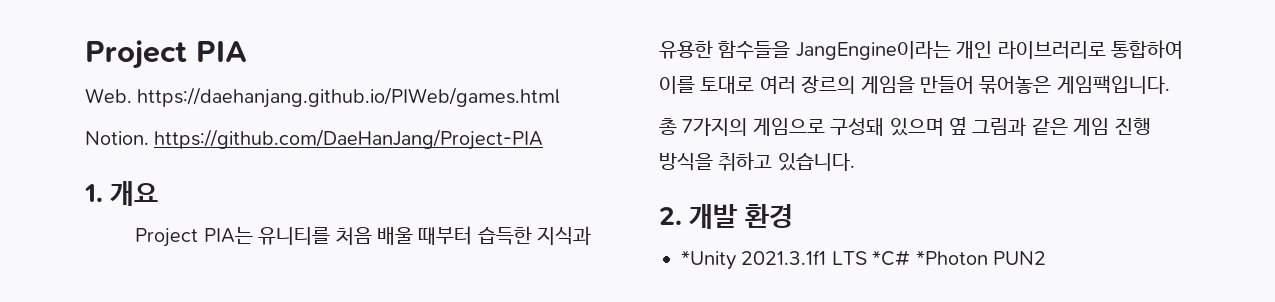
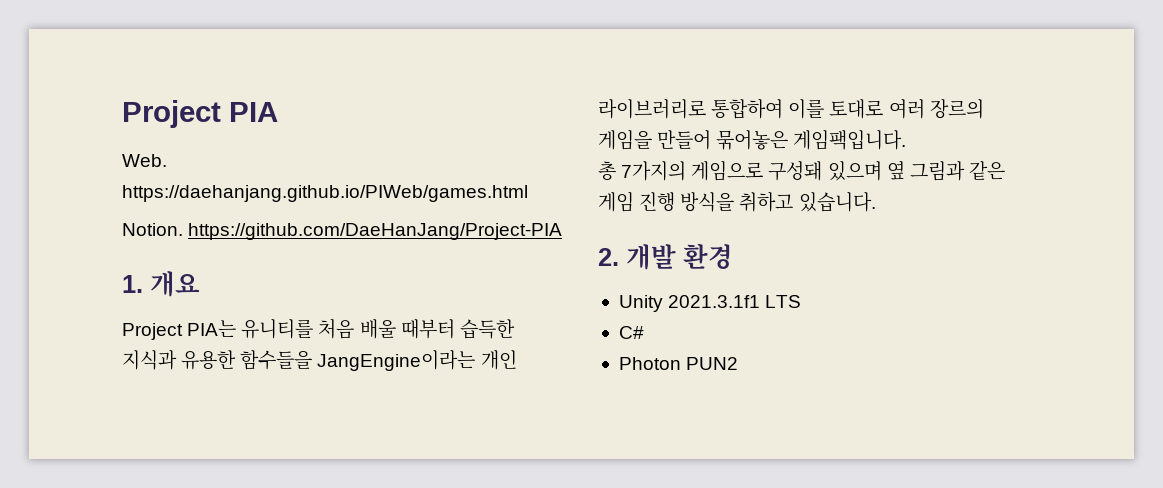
- *Unity 2021.3.1f1 LTS *C# *Photon PUN2
+ Unity 2021.3.1f1 LTS
+ C#
+ Photon PUN2

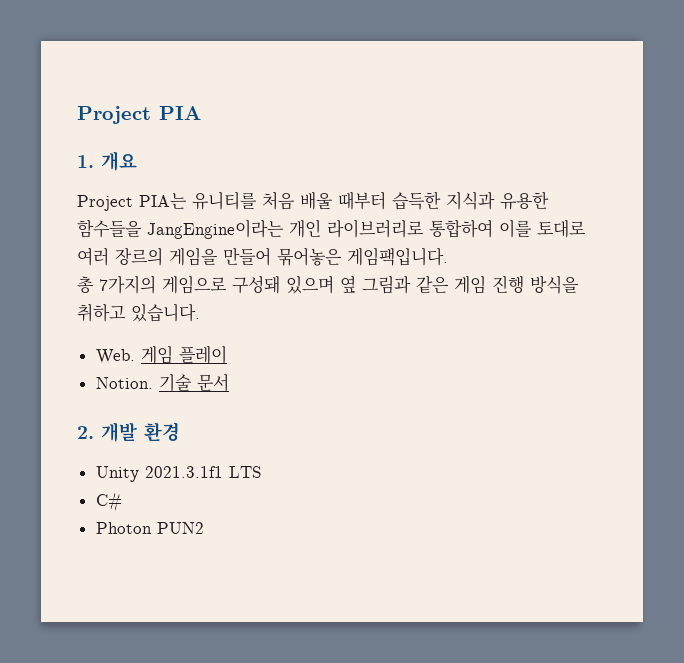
- Web. https://daehanjang.github.io/PIWeb/games.html
- Notion. https://github.com/DaeHanJang/Project-PIA
+ Web. 게임 플레이
+ Notion. 기술 문서

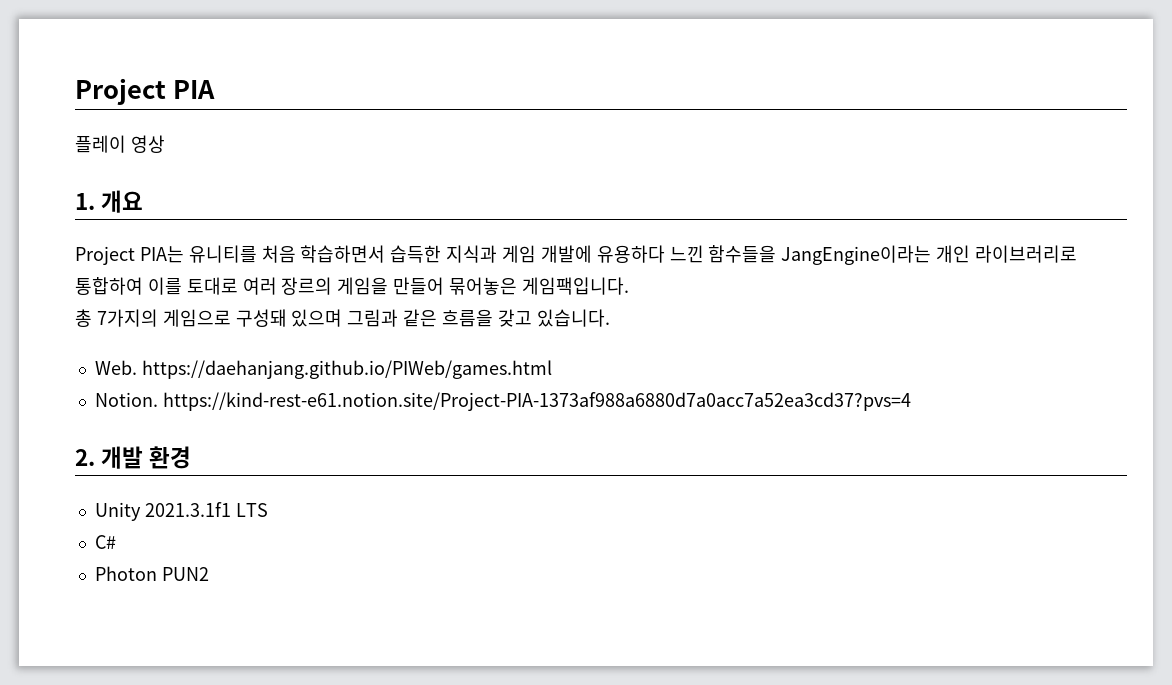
+ 플레이 영상
- Project PIA는 유니티를 처음 배울 때부터 습득한 지식과 유용한 함수들을 JangEngine이라는 개인 라이브러리로 통합하여 이를 토대로 여러 장르의 게임을 만들어 묶어놓은 게임팩입니다.
+ Project PIA는 유니티를 처음 학습하면서 습득한 지식과 게임 개발에 유용하다 느낀 함수들을 JangEngine이라는 개인 라이브러리로 통합하여 이를 토대로 여러 장르의 게임을 만들어 묶어놓은 게임팩입니다.
- 총 7가지의 게임으로 구성돼 있으며 옆 그림과 같은 게임 진행 방식을 취하고 있습니다.
+ 총 7가지의 게임으로 구성돼 있으며 그림과 같은 흐름을 갖고 있습니다.
- Web. 게임 플레이
+ Web. https://daehanjang.github.io/PIWeb/games.html
- Notion. 기술 문서
+ Notion. https://kind-rest-e61.notion.site/Project-PIA-1373af988a6880d7a0acc7a52ea3cd37?pvs=4

